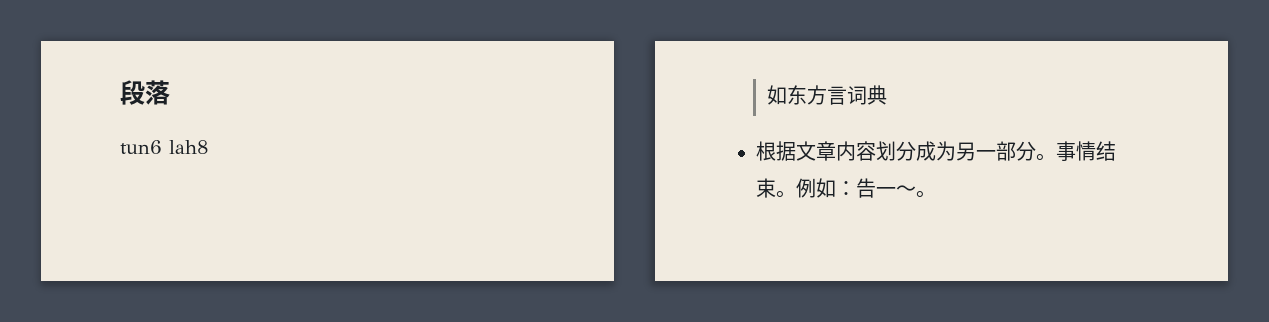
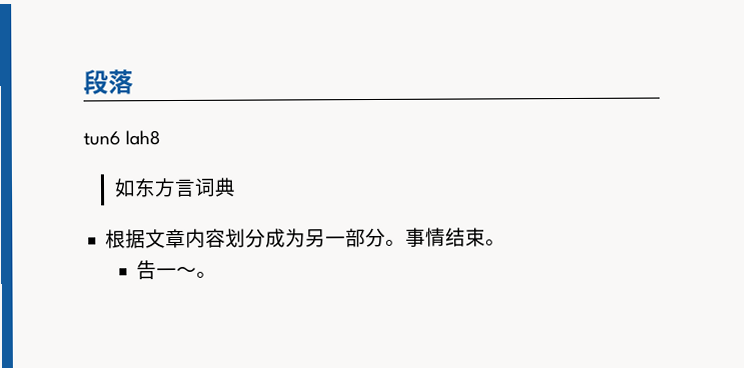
- 事情结束。例如：告一～。
+ 事情结束。
+ 告一～。

